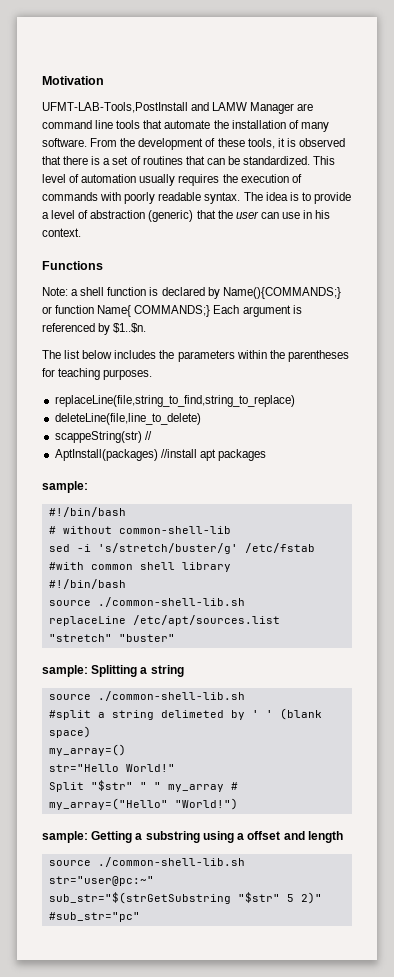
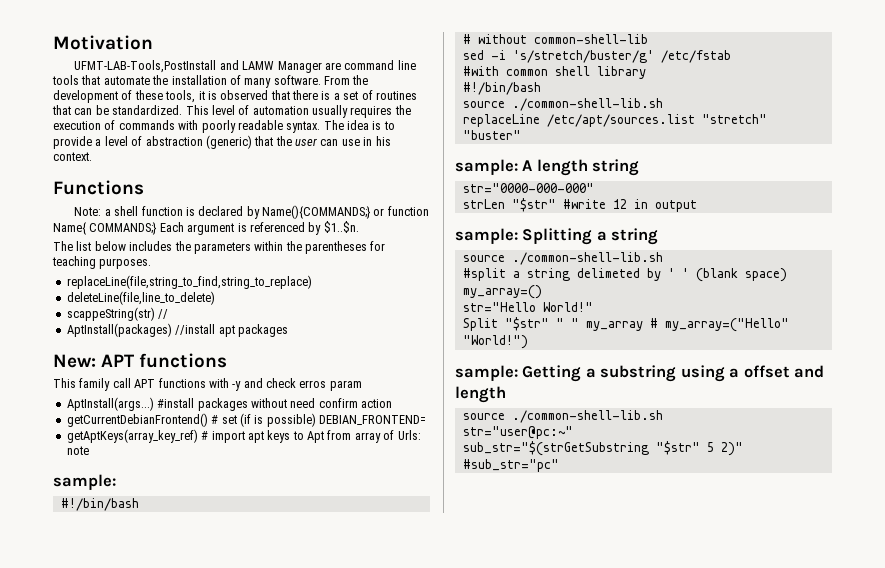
+ New: APT functions
+ This family call APT functions with -y and check erros param
+ AptInstall(args...) #install packages without need confirm action
+ getCurrentDebianFrontend() # set (if is possible) DEBIAN_FRONTEND=
+ getAptKeys(array_key_ref) # import apt keys to Apt from array of Urls: note
+ sample: A length string
+ str="0000-000-000"
+ strLen "$str" #write 12 in output

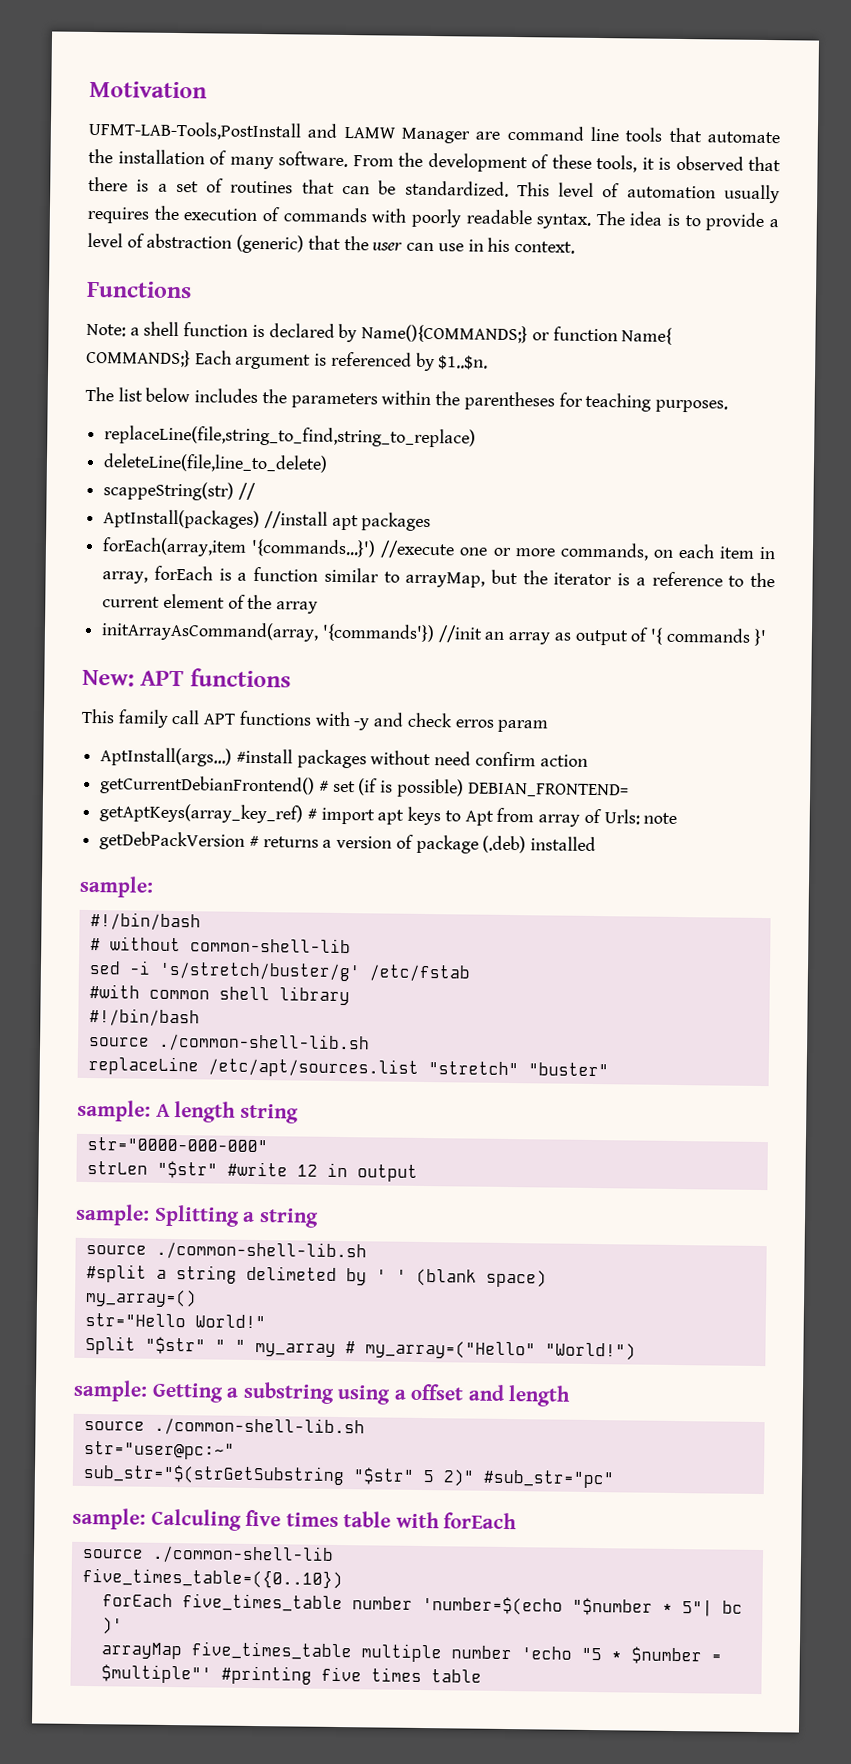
+ forEach(array,item '{commands...}') //execute one or more commands, on each item in array, forEach is a function similar to arrayMap, but the iterator is a reference to the current element of the array
+ initArrayAsCommand(array, '{commands'}) //init an array as output of '{ commands }'
+ getDebPackVersion # returns a version of package (.deb) installed
+ sample: Calculing five times table with forEach
+ source ./common-shell-lib
+ five_times_table=({0..10})
+ forEach five_times_table number 'number=$(echo "$number * 5"| bc )'
+ arrayMap five_times_table multiple number 'echo "5 * $number = $multiple"' #printing five times table

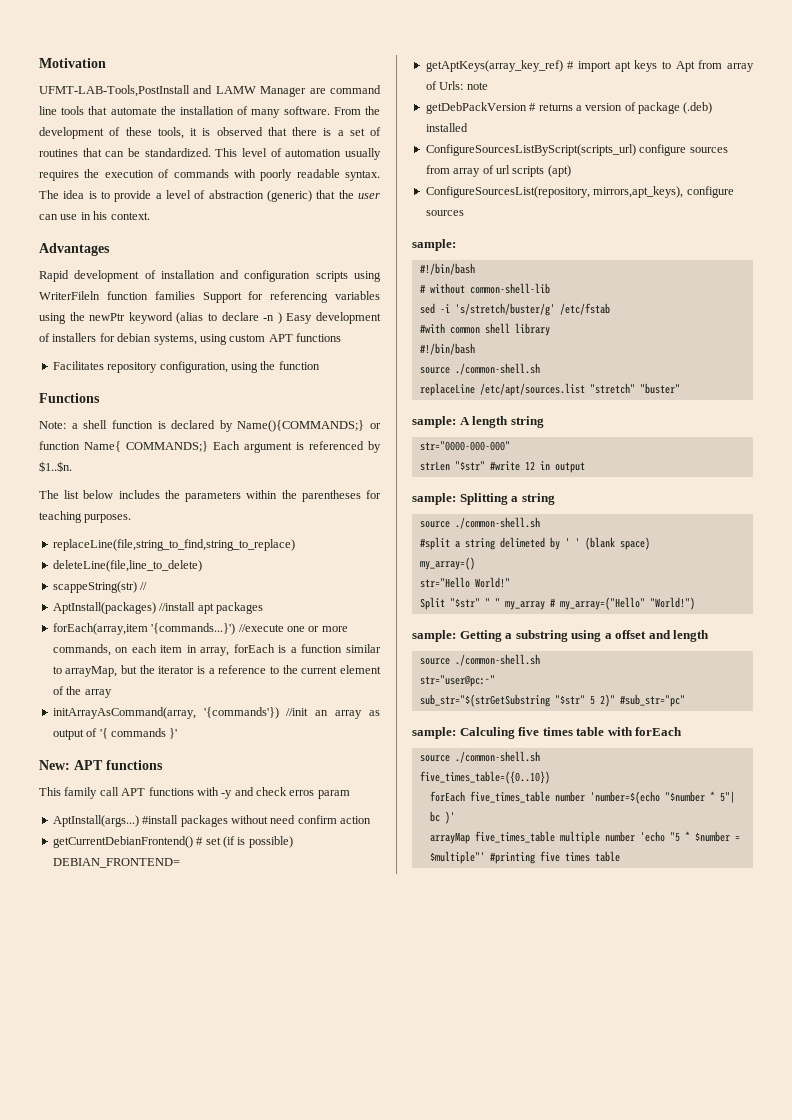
+ Advantages
+ Rapid development of installation and configuration scripts using WriterFileln function families Support for referencing variables using the newPtr keyword (alias to declare -n ) Easy development of installers for debian systems, using custom APT functions
+ Facilitates repository configuration, using the function
+ ConfigureSourcesListByScript(scripts_url) configure sources from array of url scripts (apt)
+ ConfigureSourcesList(repository, mirrors,apt_keys), configure sources
  #with common shell library
  #!/bin/bash
- source ./common-shell-lib.sh
+ source ./common-shell.sh
  sample: Splitting a string
- source ./common-shell-lib.sh
+ source ./common-shell.sh
  sample: Getting a substring using a offset and length
- source ./common-shell-lib.sh
+ source ./common-shell.sh
  sample: Calculing five times table with forEach
- source ./common-shell-lib
+ source ./common-shell.sh

